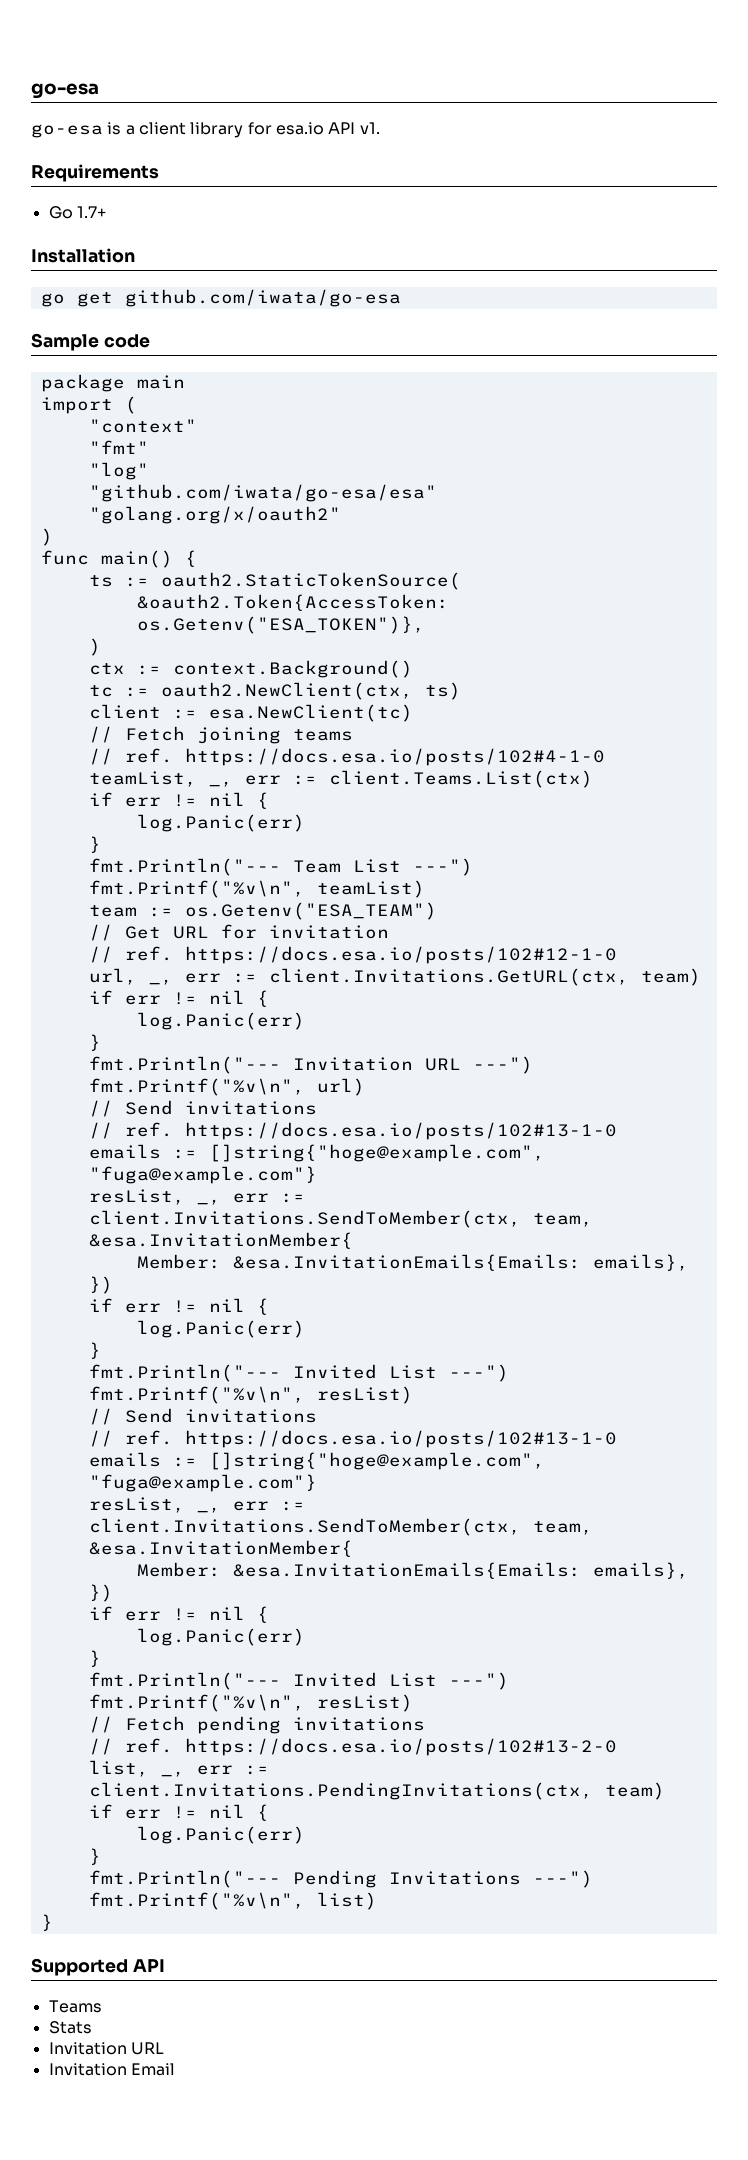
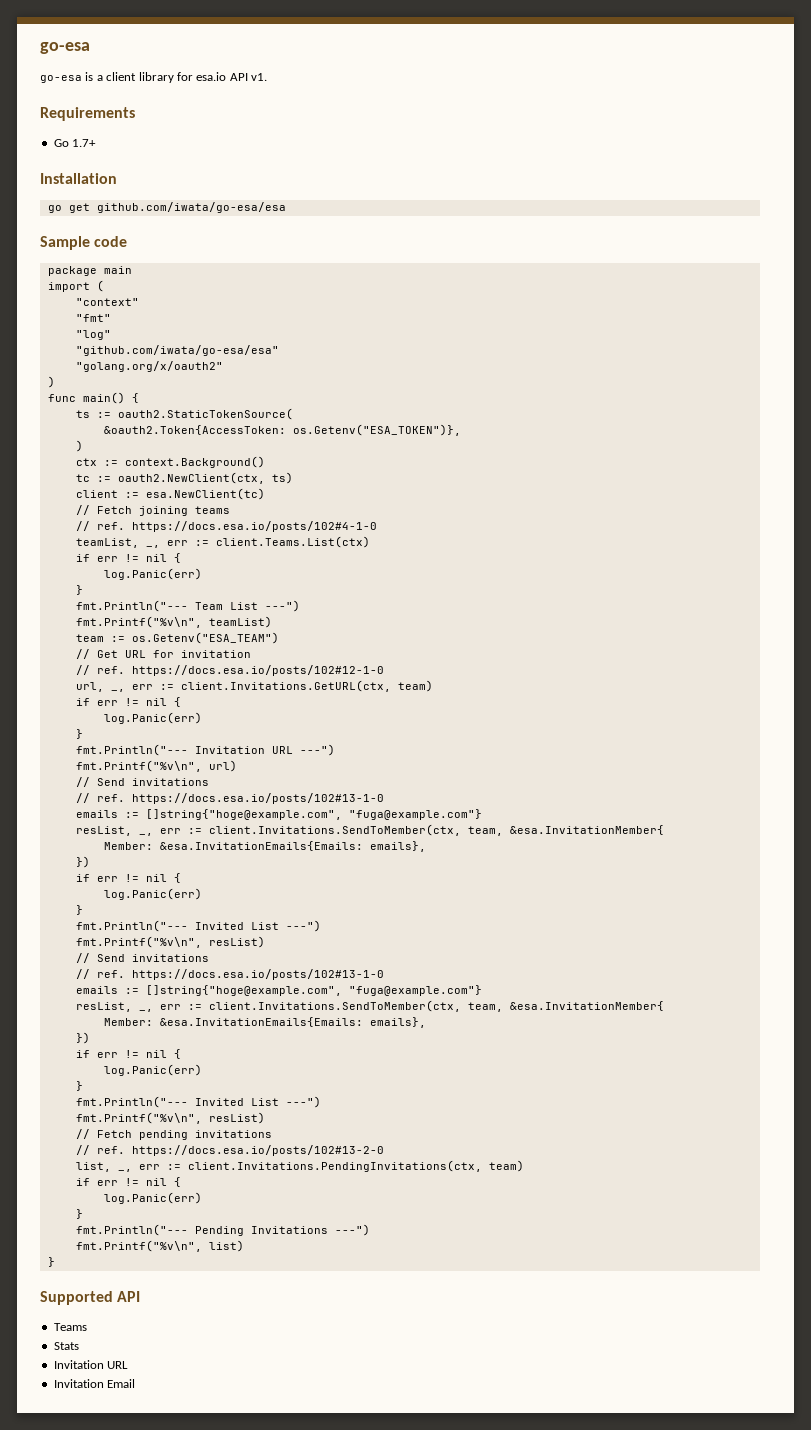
- go get github.com/iwata/go-esa
+ go get github.com/iwata/go-esa/esa

